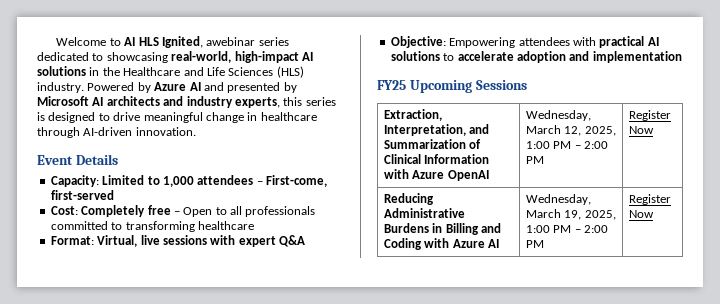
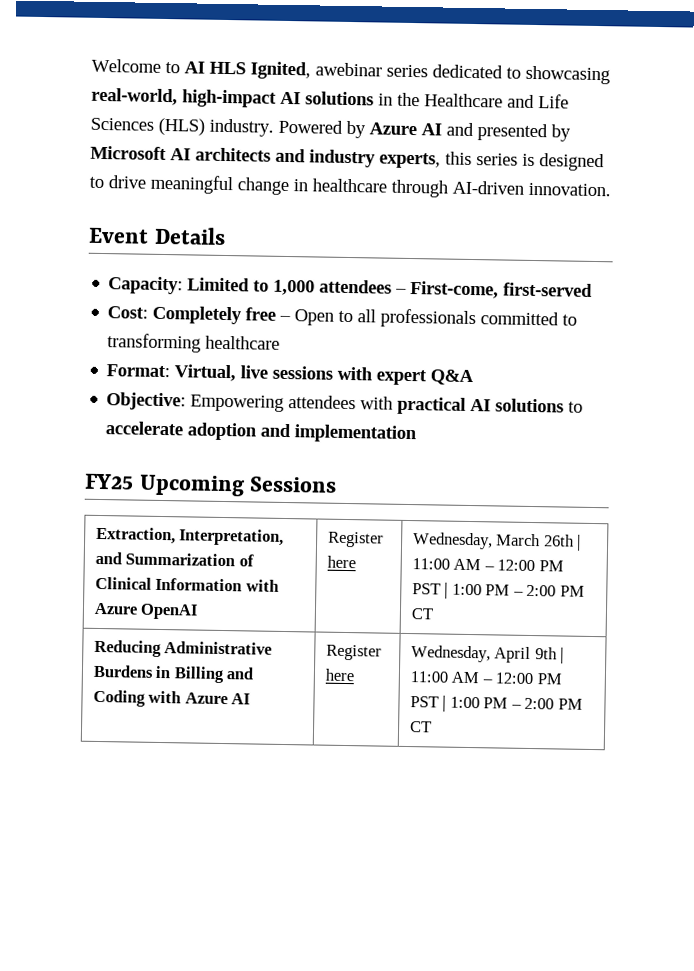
- Extraction, Interpretation, and Summarization of Clinical Information with Azure OpenAI | Wednesday, March 12, 2025, 1:00 PM – 2:00 PM | Register Now
+ Extraction, Interpretation, and Summarization of Clinical Information with Azure OpenAI | Register here | Wednesday, March 26th | 11:00 AM – 12:00 PM PST | 1:00 PM – 2:00 PM CT
- Reducing Administrative Burdens in Billing and Coding with Azure AI | Wednesday, March 19, 2025, 1:00 PM – 2:00 PM | Register Now
+ Reducing Administrative Burdens in Billing and Coding with Azure AI | Register here | Wednesday, April 9th | 11:00 AM – 12:00 PM PST | 1:00 PM – 2:00 PM CT

